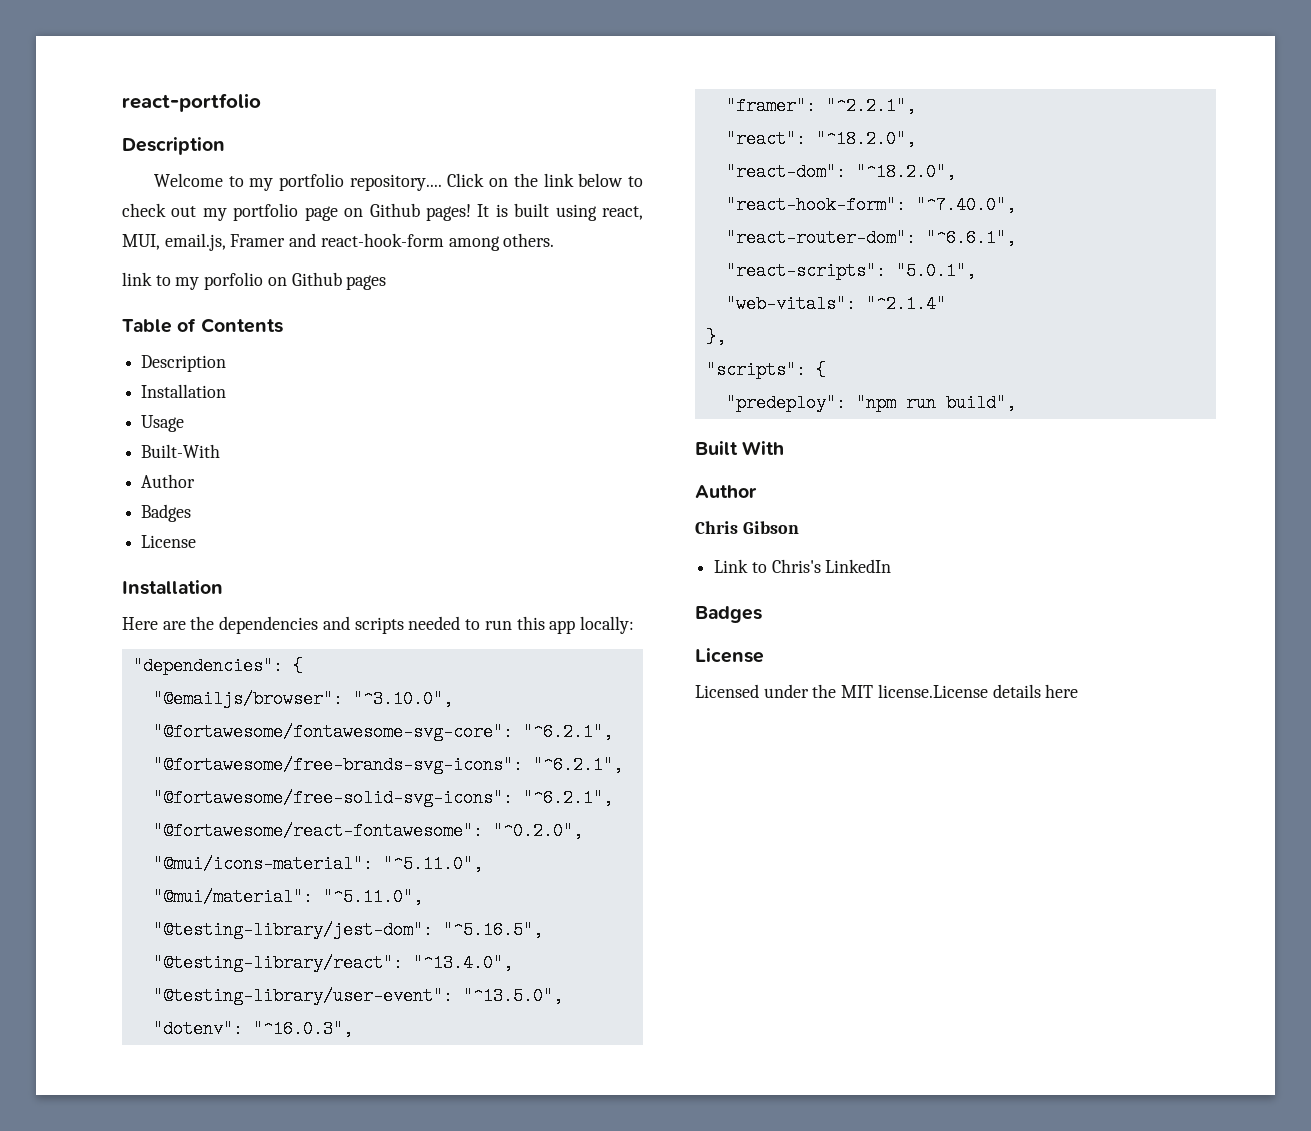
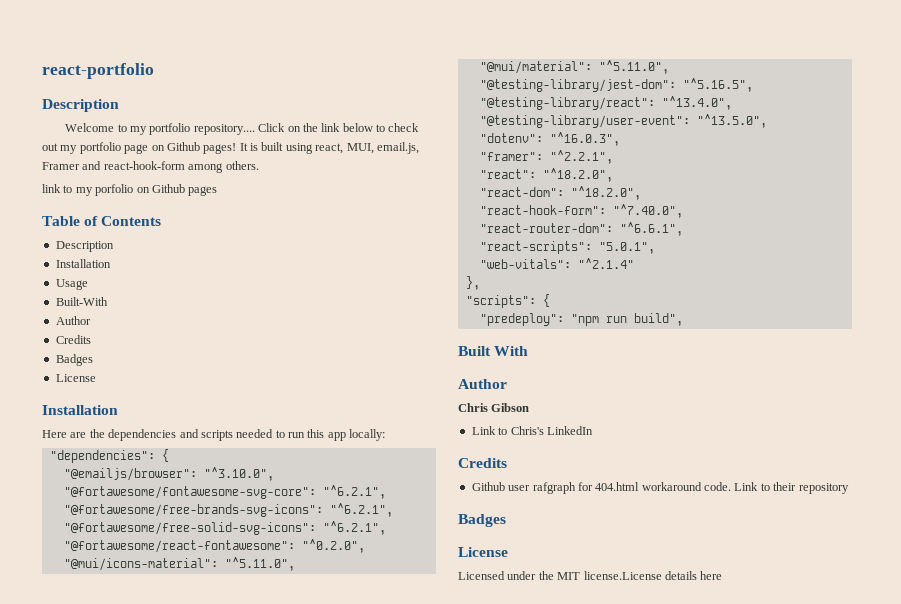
  Built-With
  Author
+ Credits
  Link to Chris's LinkedIn
+ Credits
+ Github user rafgraph for 404.html workaround code. Link to their repository

